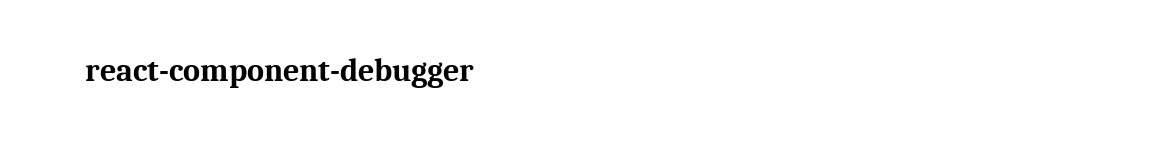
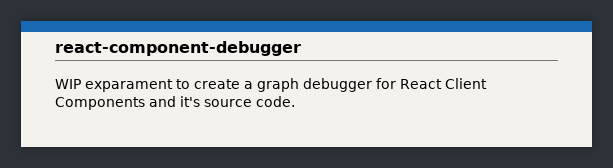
+ WIP exparament to create a graph debugger for React Client Components and it's source code.

